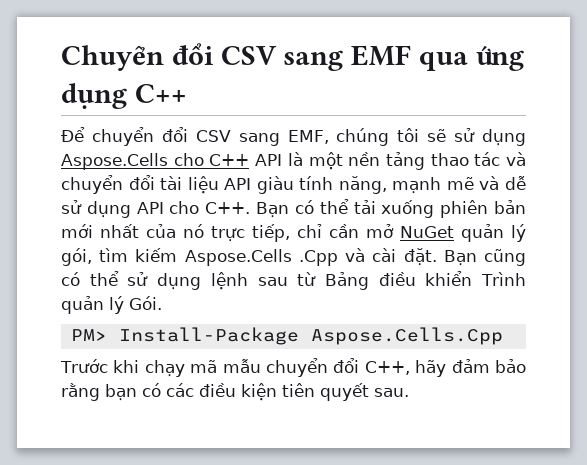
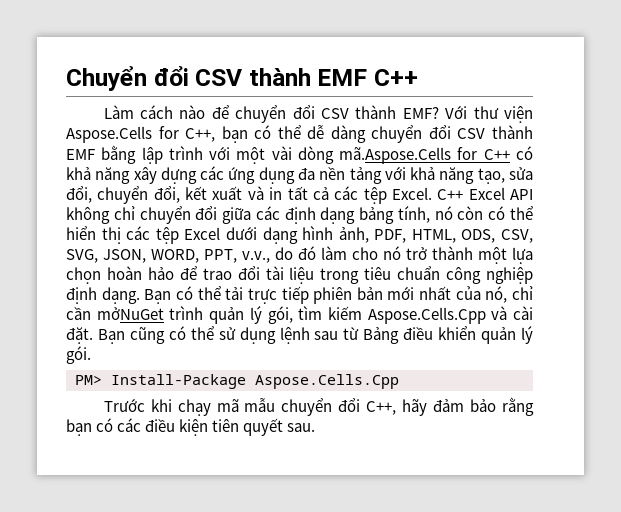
- Chuyển đổi CSV sang EMF qua ứng dụng C++
- Để chuyển đổi CSV sang EMF, chúng tôi sẽ sử dụng Aspose.Cells cho C++ API là một nền tảng thao tác và chuyển đổi tài liệu API giàu tính năng, mạnh mẽ và dễ sử dụng API cho C++. Bạn có thể tải xuống phiên bản mới nhất của nó trực tiếp, chỉ cần mở NuGet quản lý gói, tìm kiếm Aspose.Cells .Cpp và cài đặt.
+ Chuyển đổi CSV thành EMF C++
+ Làm cách nào để chuyển đổi CSV thành EMF? Với thư viện Aspose.Cells for C++, bạn có thể dễ dàng chuyển đổi CSV thành EMF bằng lập trình với một vài dòng mã.Aspose.Cells for C++ có khả năng xây dựng các ứng dụng đa nền tảng với khả năng tạo, sửa đổi, chuyển đổi, kết xuất và in tất cả các tệp Excel. C++ Excel API không chỉ chuyển đổi giữa các định dạng bảng tính, nó còn có thể hiển thị các tệp Excel dưới dạng hình ảnh, PDF, HTML, ODS, CSV, SVG, JSON, WORD, PPT, v.v., do đó làm cho nó trở thành một lựa chọn hoàn hảo để trao đổi tài liệu trong tiêu chuẩn công nghiệp định dạng. Bạn có thể tải trực tiếp phiên bản mới nhất của nó, chỉ cần mởNuGet trình quản lý gói, tìm kiếm Aspose.Cells.Cpp và cài đặt.
- Bạn cũng có thể sử dụng lệnh sau từ Bảng điều khiển Trình quản lý Gói.
+ Bạn cũng có thể sử dụng lệnh sau từ Bảng điều khiển quản lý gói.

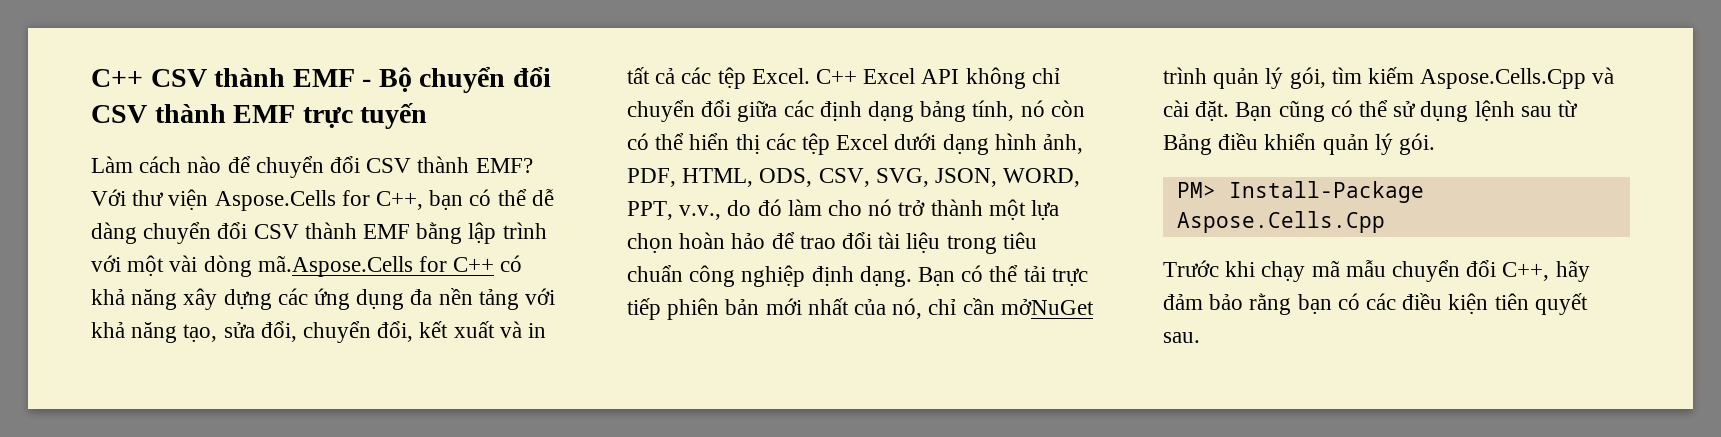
- Chuyển đổi CSV thành EMF C++
+ C++ CSV thành EMF - Bộ chuyển đổi CSV thành EMF trực tuyến

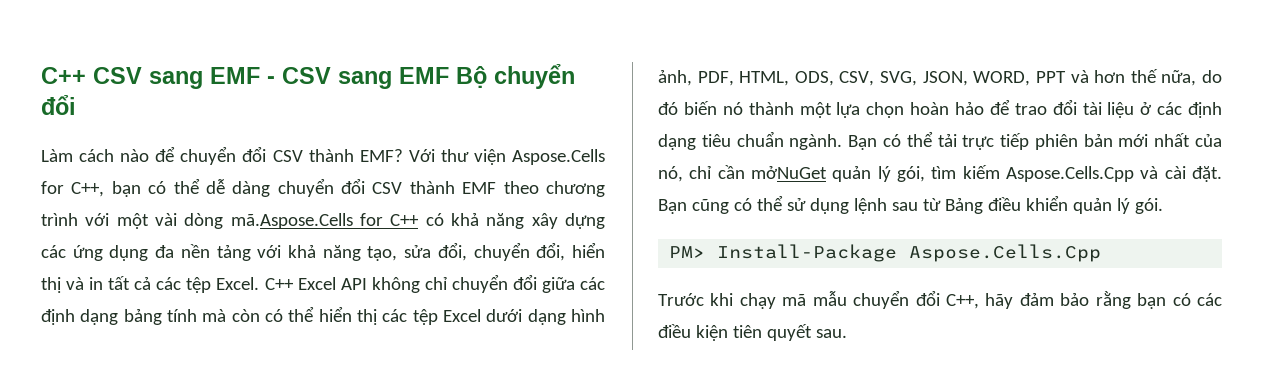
- C++ CSV thành EMF - Bộ chuyển đổi CSV thành EMF trực tuyến
+ C++ CSV sang EMF - CSV sang EMF Bộ chuyển đổi
- Với thư viện Aspose.Cells for C++, bạn có thể dễ dàng chuyển đổi CSV thành EMF bằng lập trình với một vài dòng mã.Aspose.Cells for C++ có khả năng xây dựng các ứng dụng đa nền tảng với khả năng tạo, sửa đổi, chuyển đổi, kết xuất và in tất cả các tệp Excel.
+ Với thư viện Aspose.Cells for C++, bạn có thể dễ dàng chuyển đổi CSV thành EMF theo chương trình với một vài dòng mã.Aspose.Cells for C++ có khả năng xây dựng các ứng dụng đa nền tảng với khả năng tạo, sửa đổi, chuyển đổi, hiển thị và in tất cả các tệp Excel.
- C++ Excel API không chỉ chuyển đổi giữa các định dạng bảng tính, nó còn có thể hiển thị các tệp Excel dưới dạng hình ảnh, PDF, HTML, ODS, CSV, SVG, JSON, WORD, PPT, v.v., do đó làm cho nó trở thành một lựa chọn hoàn hảo để trao đổi tài liệu trong tiêu chuẩn công nghiệp định dạng.
+ C++ Excel API không chỉ chuyển đổi giữa các định dạng bảng tính mà còn có thể hiển thị các tệp Excel dưới dạng hình ảnh, PDF, HTML, ODS, CSV, SVG, JSON, WORD, PPT và hơn thế nữa, do đó biến nó thành một lựa chọn hoàn hảo để trao đổi tài liệu ở các định dạng tiêu chuẩn ngành.
- Bạn có thể tải trực tiếp phiên bản mới nhất của nó, chỉ cần mởNuGet trình quản lý gói, tìm kiếm Aspose.Cells.Cpp và cài đặt.
+ Bạn có thể tải trực tiếp phiên bản mới nhất của nó, chỉ cần mởNuGet quản lý gói, tìm kiếm Aspose.Cells.Cpp và cài đặt.

